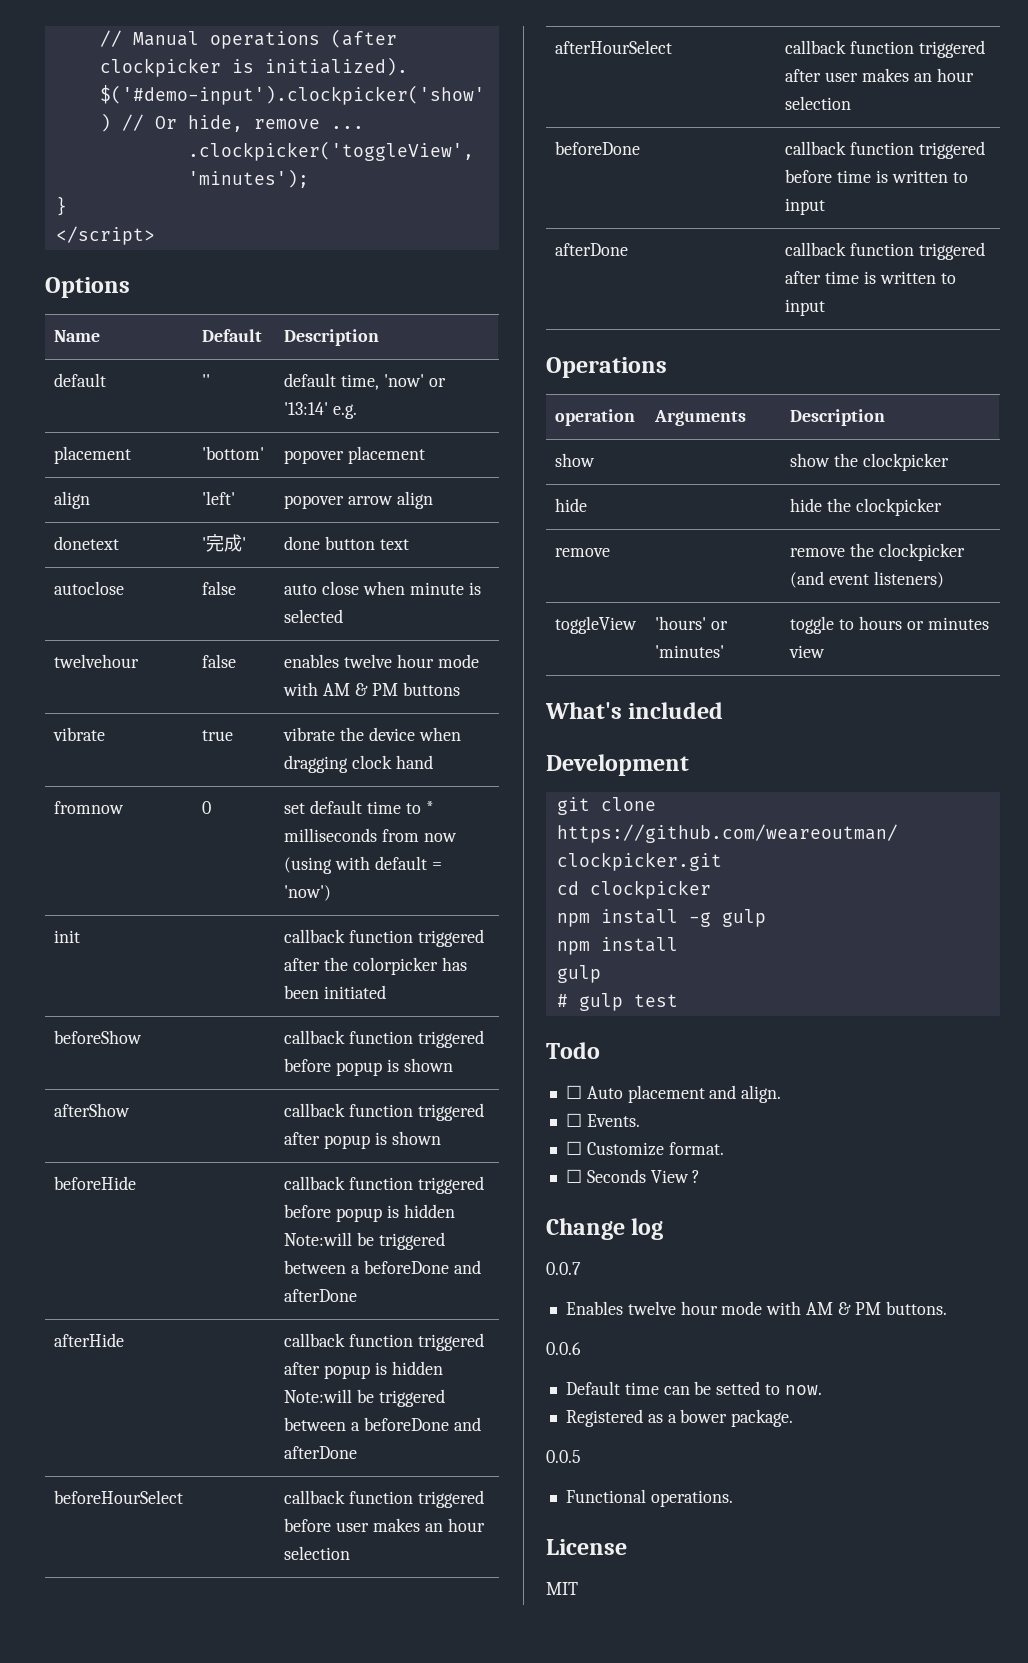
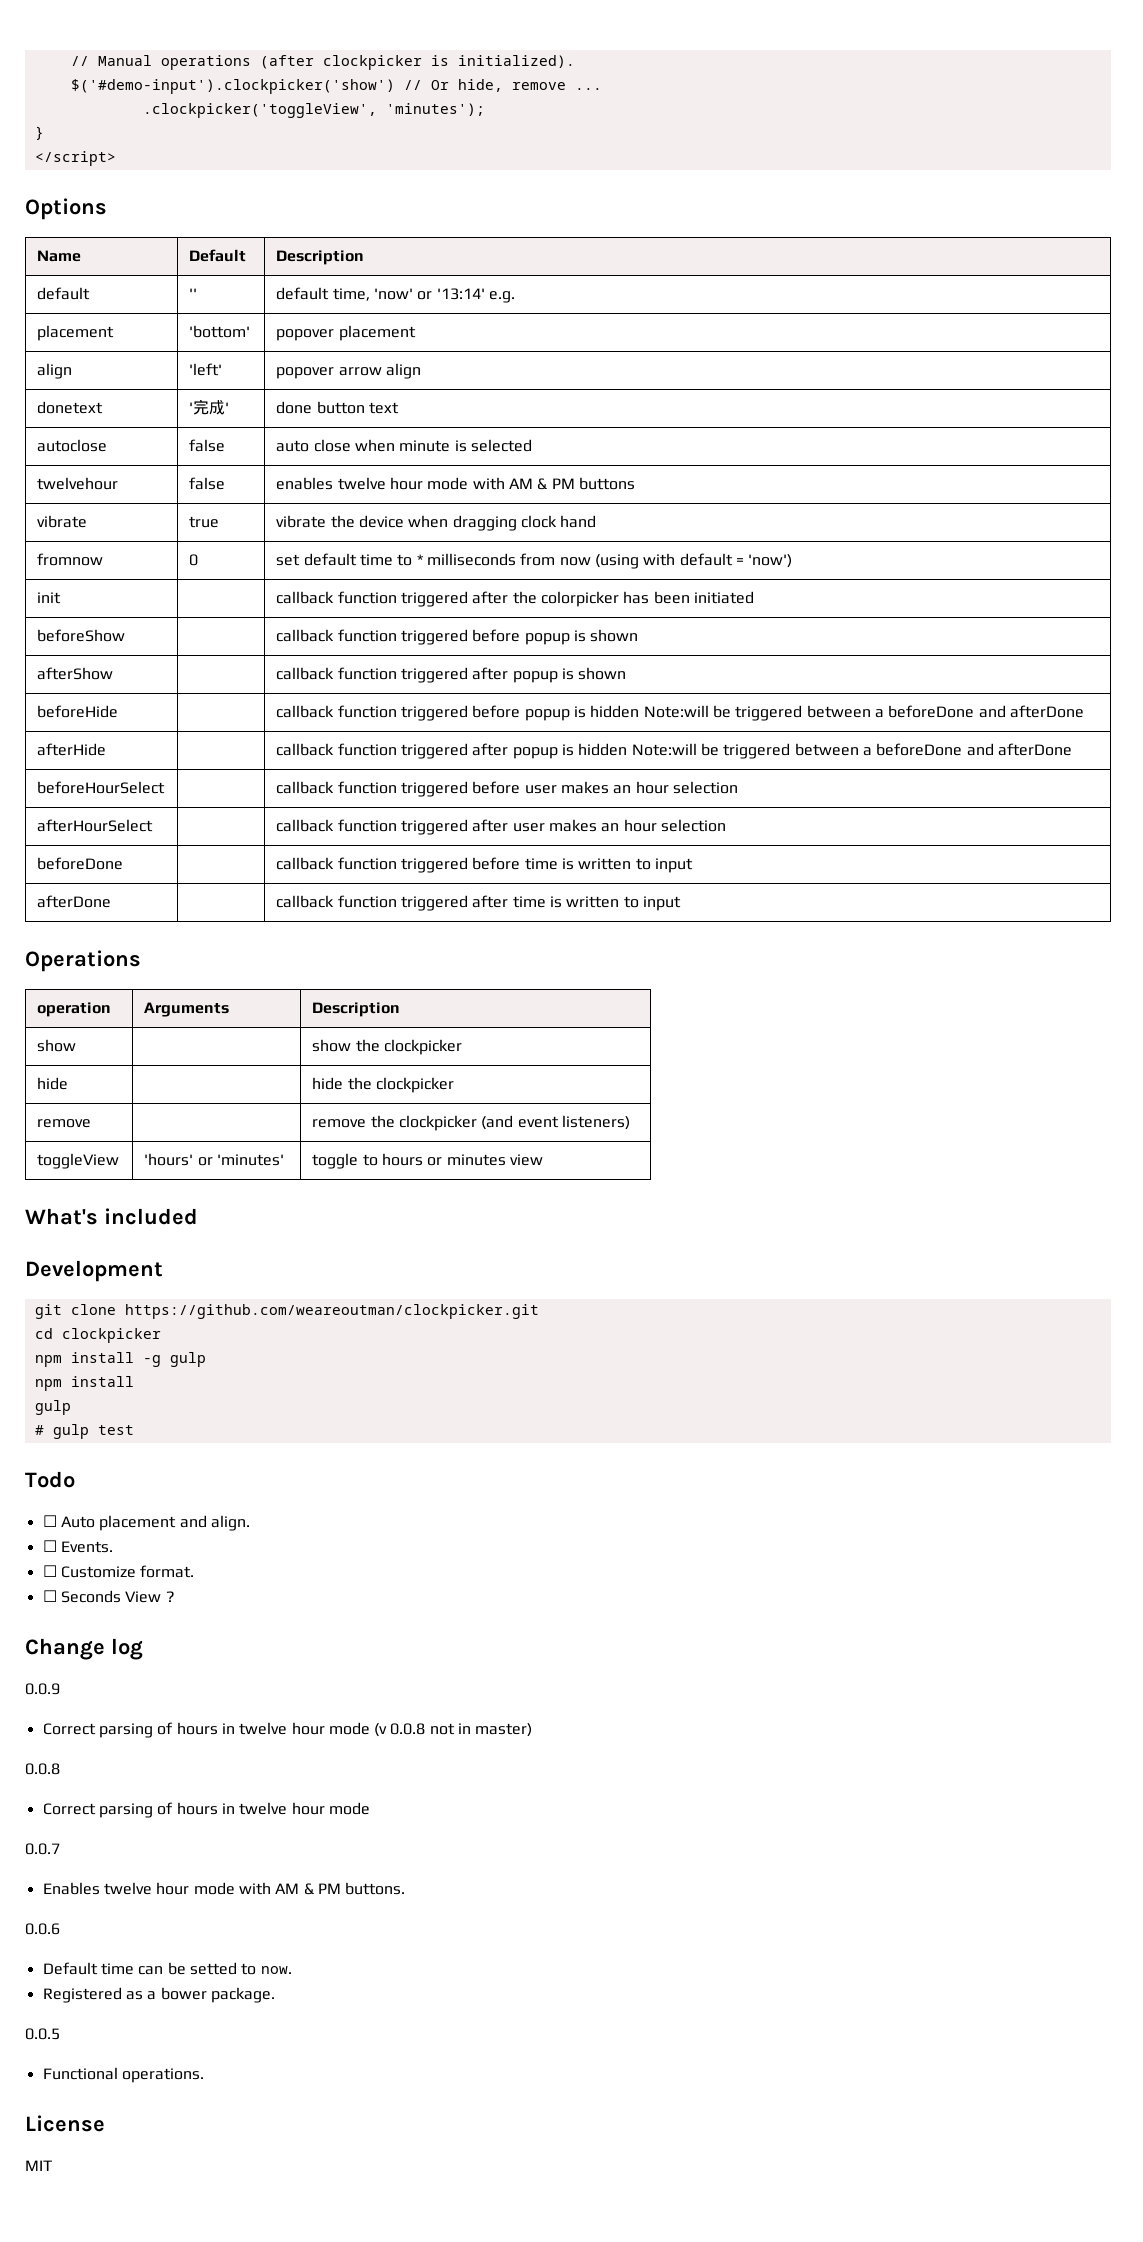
+ 0.0.9
+ Correct parsing of hours in twelve hour mode (v 0.0.8 not in master)
+ 0.0.8
+ Correct parsing of hours in twelve hour mode

